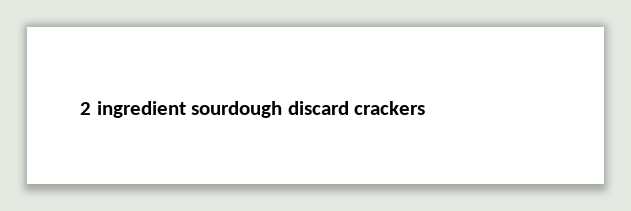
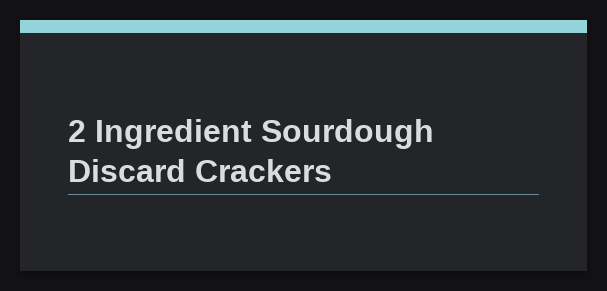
- 2 ingredient sourdough discard crackers
+ 2 Ingredient Sourdough Discard Crackers

